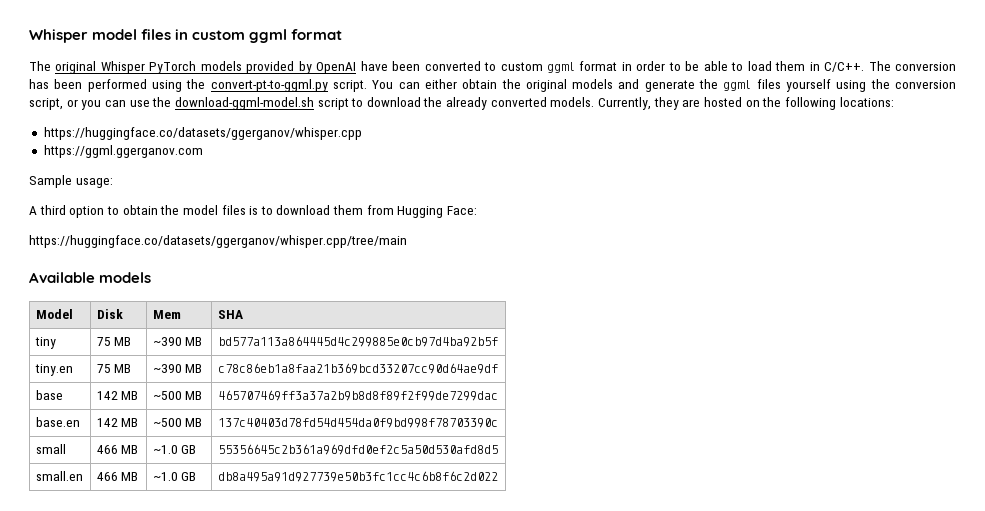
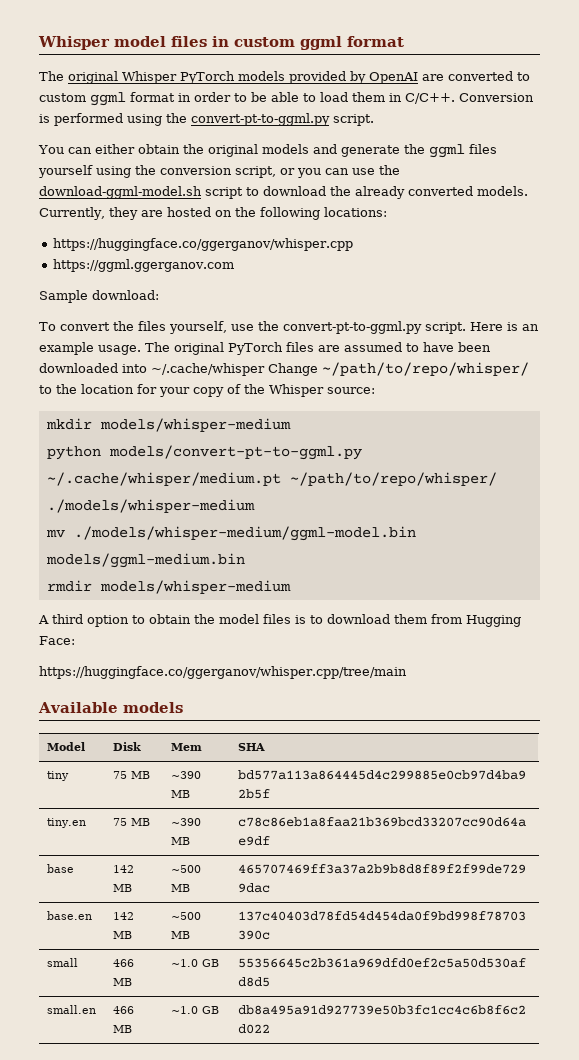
- The original Whisper PyTorch models provided by OpenAI have been converted to custom ggml format in order to be able to load them in C/C++.
+ The original Whisper PyTorch models provided by OpenAI are converted to custom ggml format in order to be able to load them in C/C++.
- The conversion has been performed using the convert-pt-to-ggml.py script. You can either obtain the original models and generate the ggml files yourself using the conversion script, or you can use the download-ggml-model.sh script to download the already converted models.
+ Conversion is performed using the convert-pt-to-ggml.py script.
+ You can either obtain the original models and generate the ggml files yourself using the conversion script, or you can use the download-ggml-model.sh script to download the already converted models.
- https://huggingface.co/datasets/ggerganov/whisper.cpp
+ https://huggingface.co/ggerganov/whisper.cpp
- Sample usage:
+ Sample download:
+ To convert the files yourself, use the convert-pt-to-ggml.py script. Here is an example usage. The original PyTorch files are assumed to have been downloaded into ~/.cache/whisper Change ~/path/to/repo/whisper/ to the location for your copy of the Whisper source:
+ mkdir models/whisper-medium
+ python models/convert-pt-to-ggml.py ~/.cache/whisper/medium.pt ~/path/to/repo/whisper/ ./models/whisper-medium
+ mv ./models/whisper-medium/ggml-model.bin models/ggml-medium.bin
+ rmdir models/whisper-medium
- https://huggingface.co/datasets/ggerganov/whisper.cpp/tree/main
+ https://huggingface.co/ggerganov/whisper.cpp/tree/main

